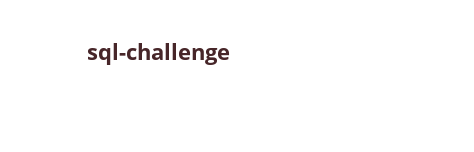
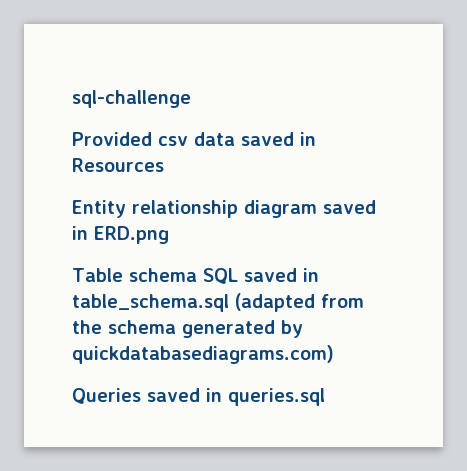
+ Provided csv data saved in Resources
+ Entity relationship diagram saved in ERD.png
+ Table schema SQL saved in table_schema.sql (adapted from the schema generated by quickdatabasediagrams.com)
+ Queries saved in queries.sql

